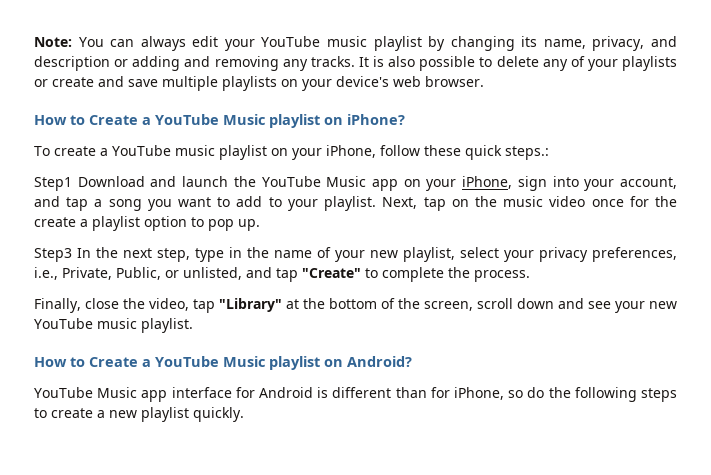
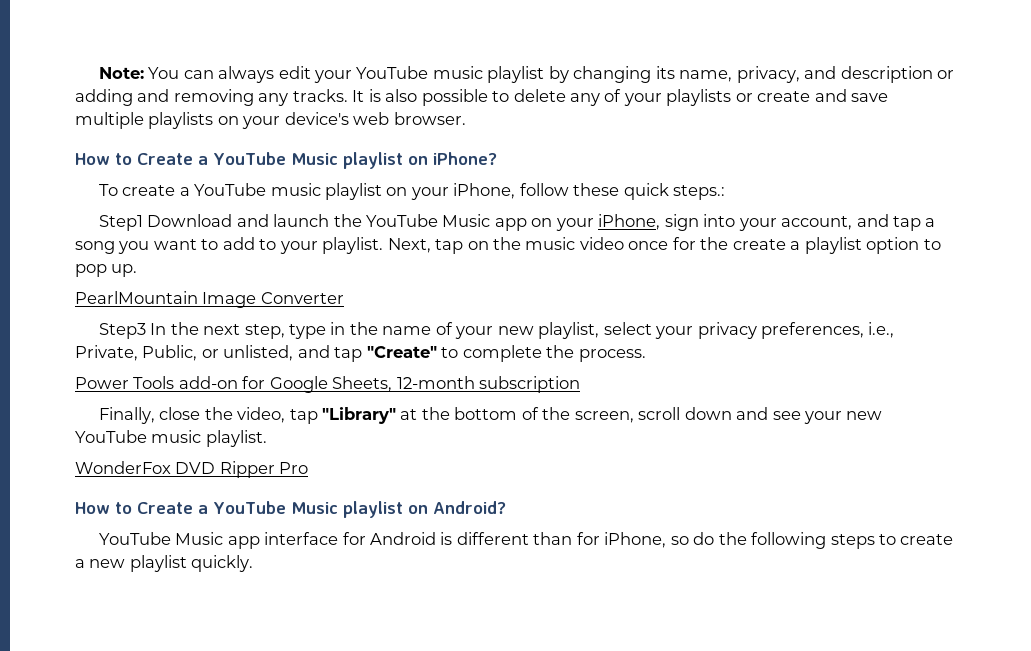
+ PearlMountain Image Converter
+ Power Tools add-on for Google Sheets, 12-month subscription
+ WonderFox DVD Ripper Pro

